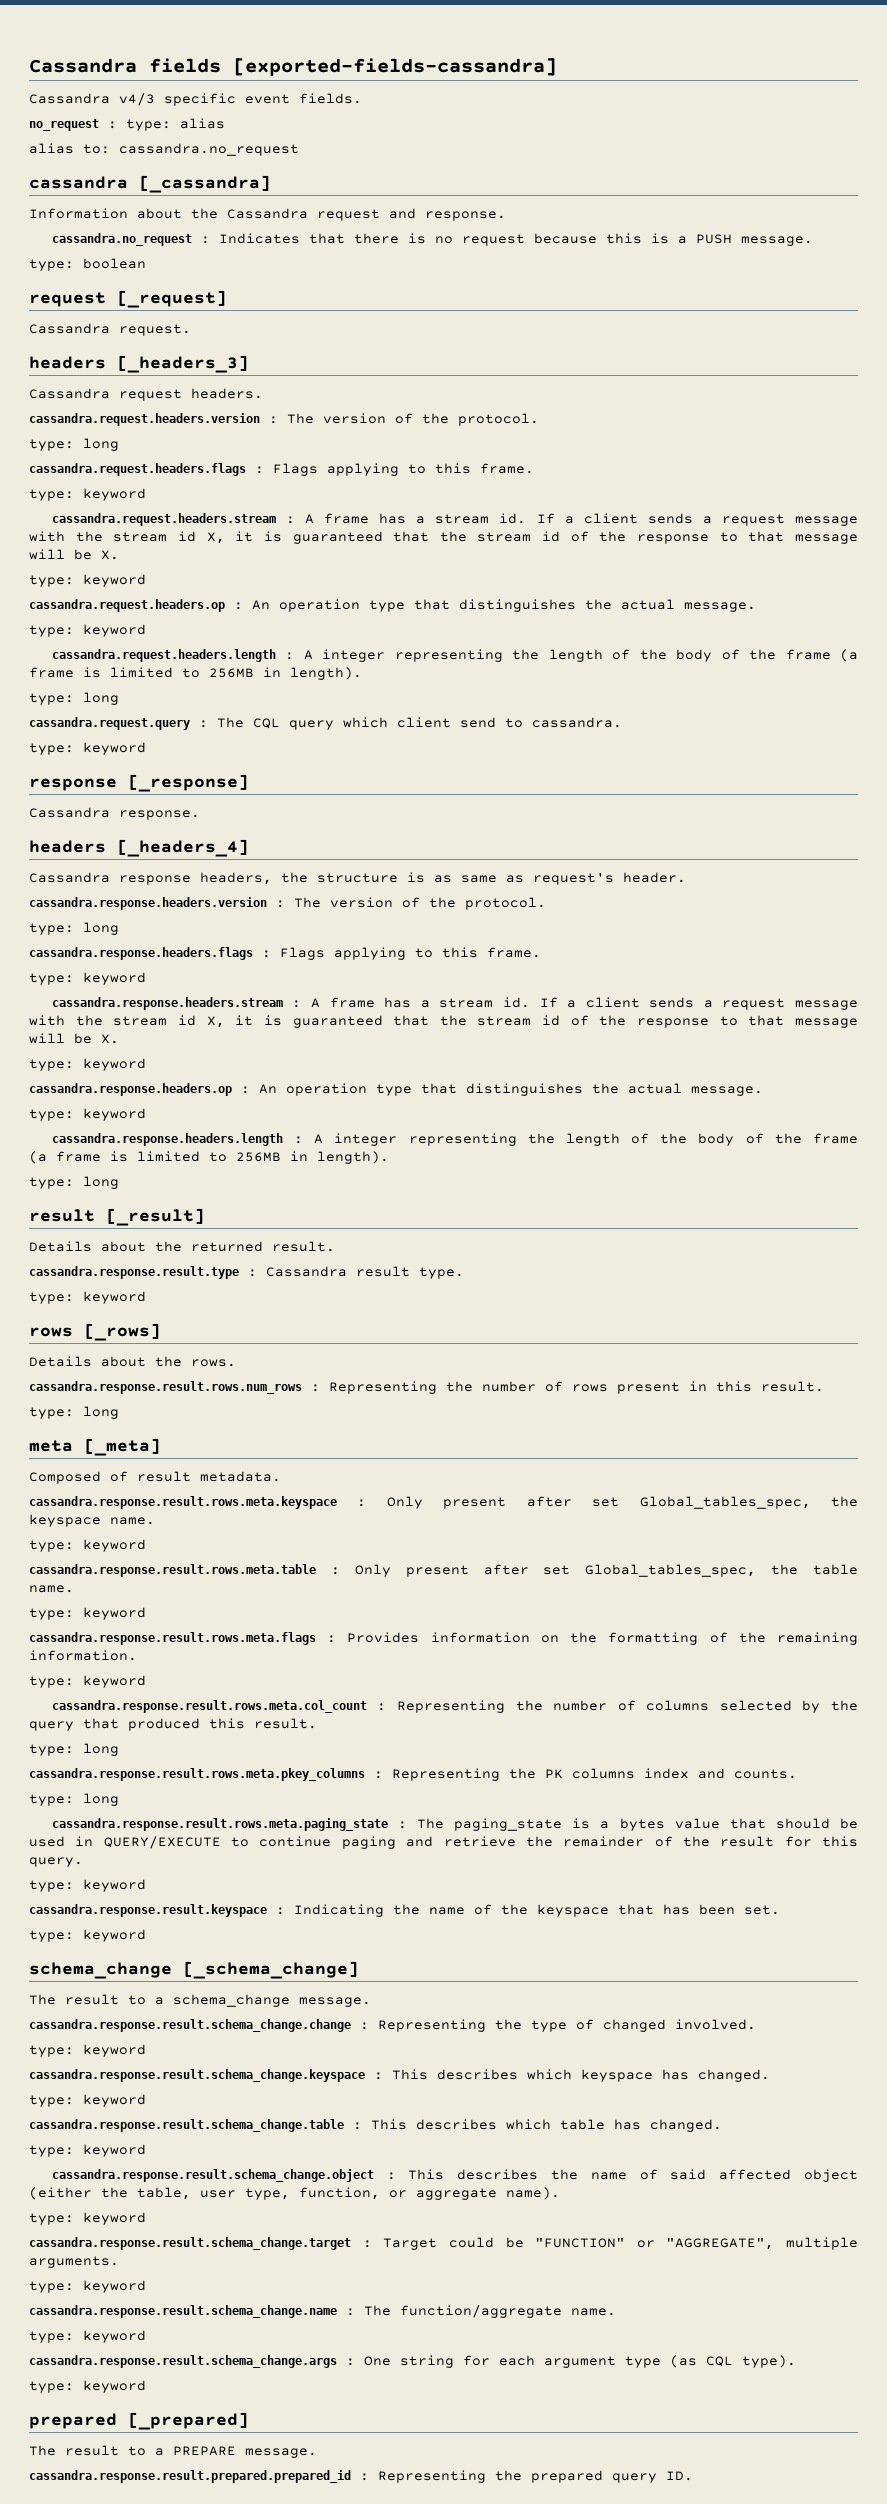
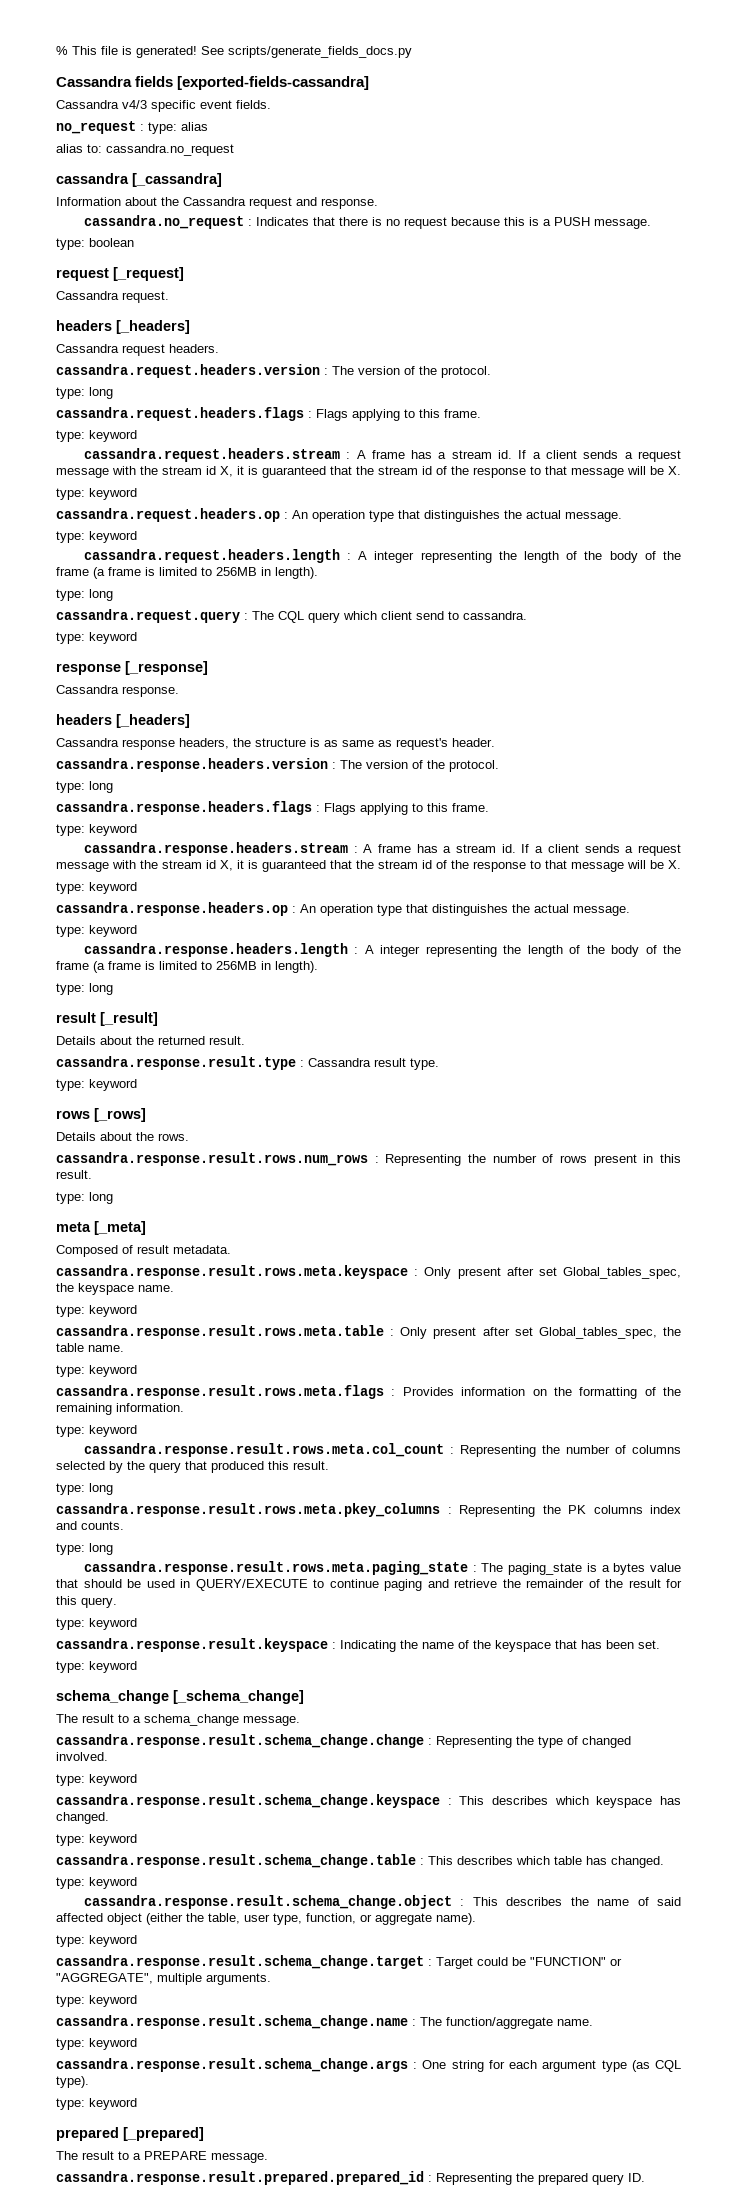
+ % This file is generated! See scripts/generate_fields_docs.py
  Cassandra request.
- headers [_headers_3]
+ headers [_headers]
  Cassandra response.
- headers [_headers_4]
+ headers [_headers]

